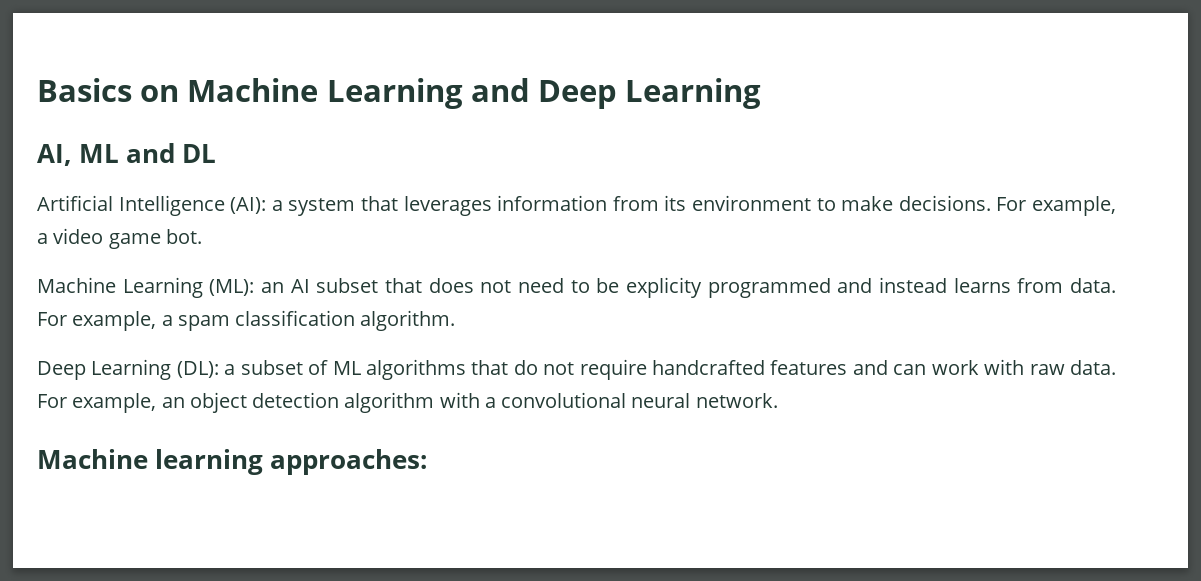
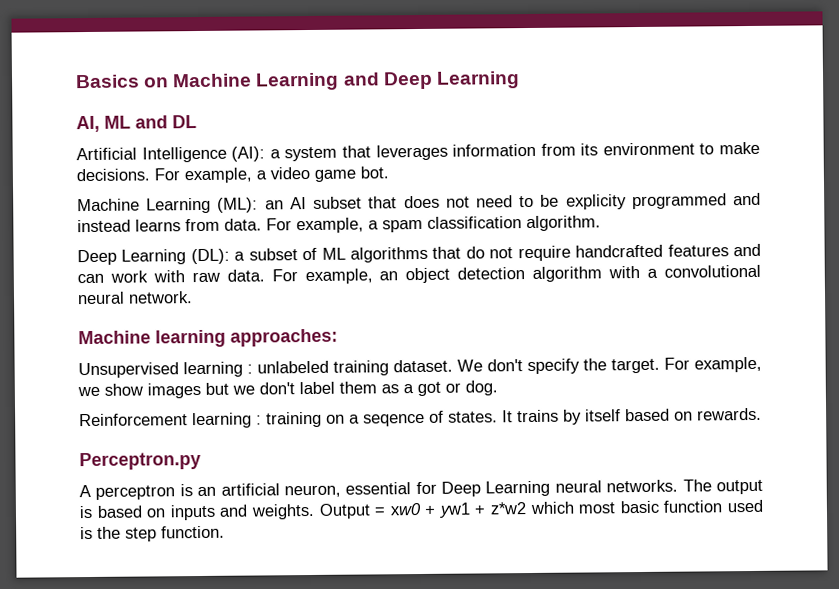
+ Unsupervised learning : unlabeled training dataset. We don't specify the target. For example, we show images but we don't label them as a got or dog.
+ Reinforcement learning : training on a seqence of states. It trains by itself based on rewards.
+ Perceptron.py
+ A perceptron is an artificial neuron, essential for Deep Learning neural networks. The output is based on inputs and weights. Output = xw0 + yw1 + z*w2 which most basic function used is the step function.

